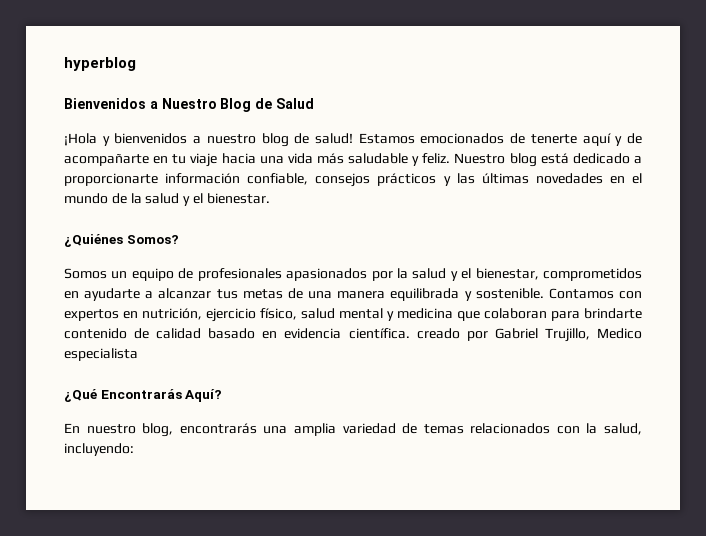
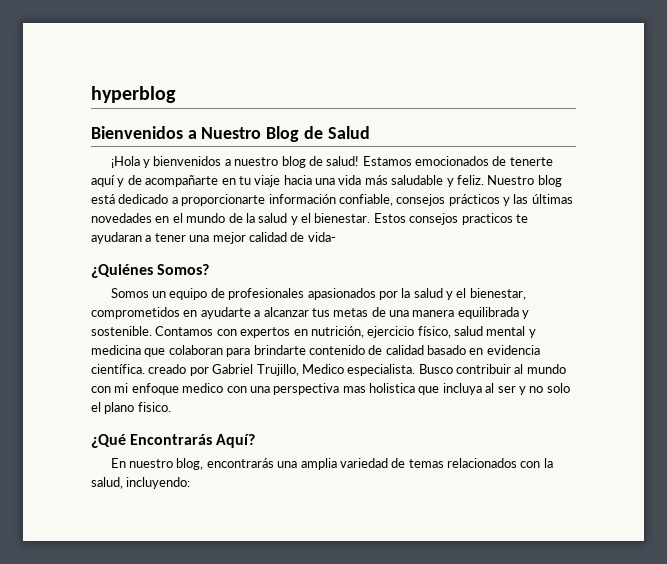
+ Estos consejos practicos te ayudaran a tener una mejor calidad de vida-
- Contamos con expertos en nutrición, ejercicio físico, salud mental y medicina que colaboran para brindarte contenido de calidad basado en evidencia científica. creado por Gabriel Trujillo, Medico especialista
+ Contamos con expertos en nutrición, ejercicio físico, salud mental y medicina que colaboran para brindarte contenido de calidad basado en evidencia científica. creado por Gabriel Trujillo, Medico especialista. Busco contribuir al mundo con mi enfoque medico con una perspectiva mas holistica que incluya al ser y no solo el plano fisico.

